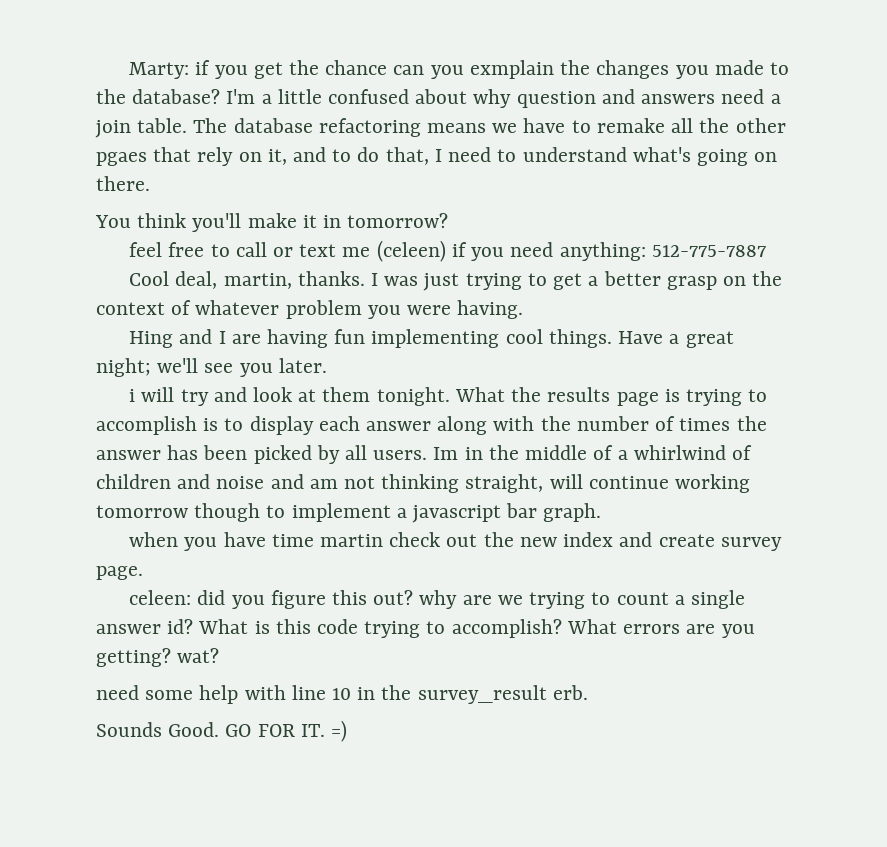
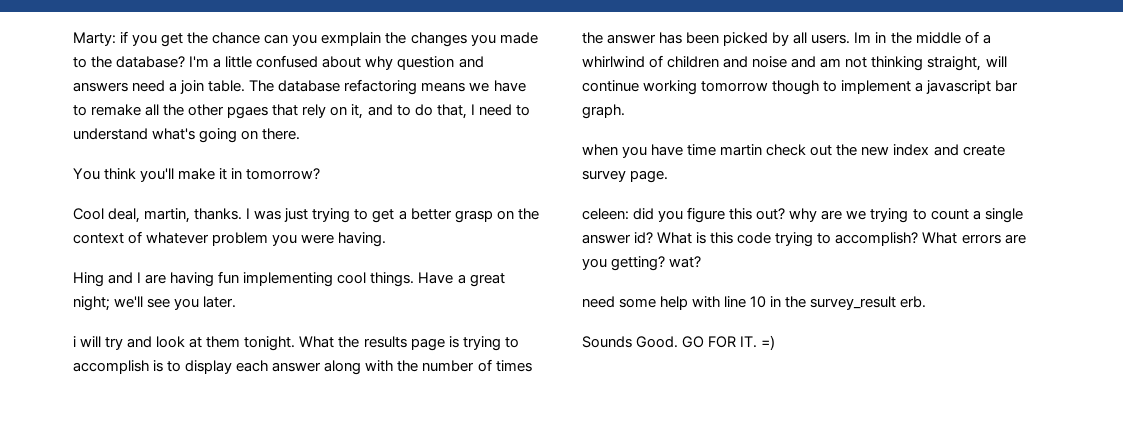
- feel free to call or text me (celeen) if you need anything: 512-775-7887

